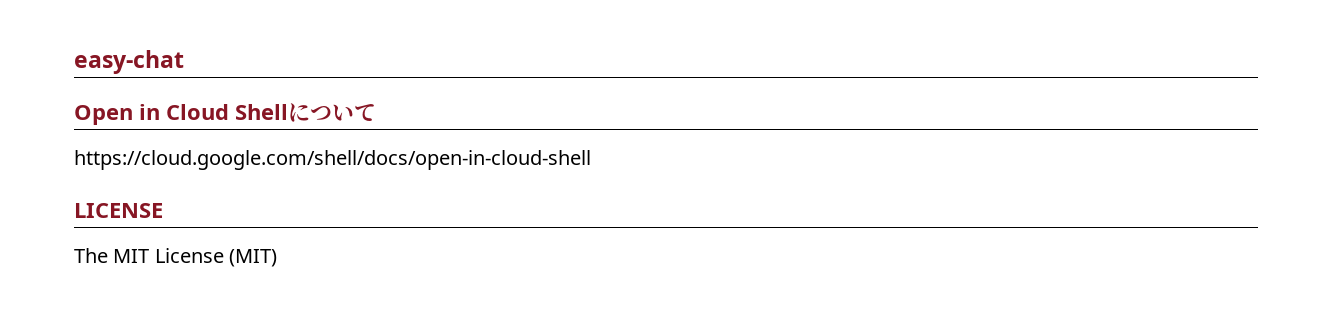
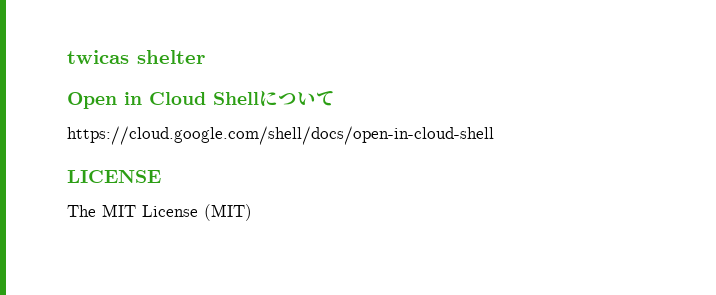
- easy-chat
+ twicas shelter

